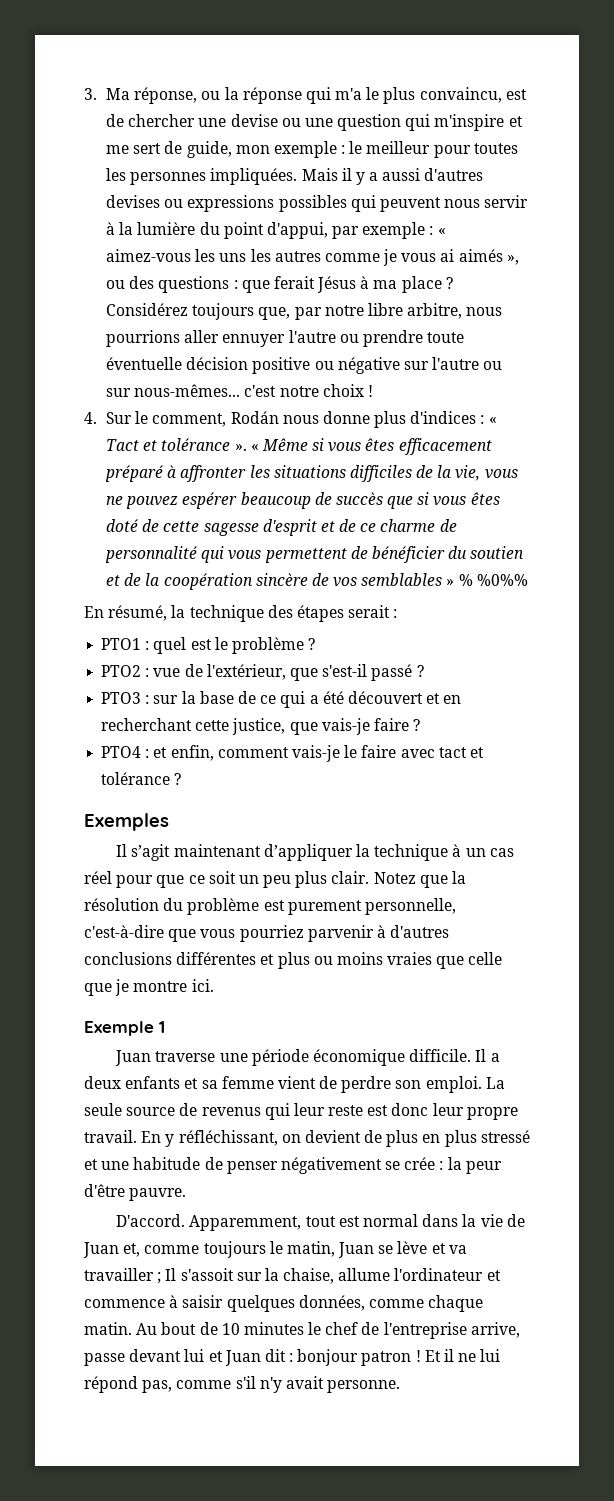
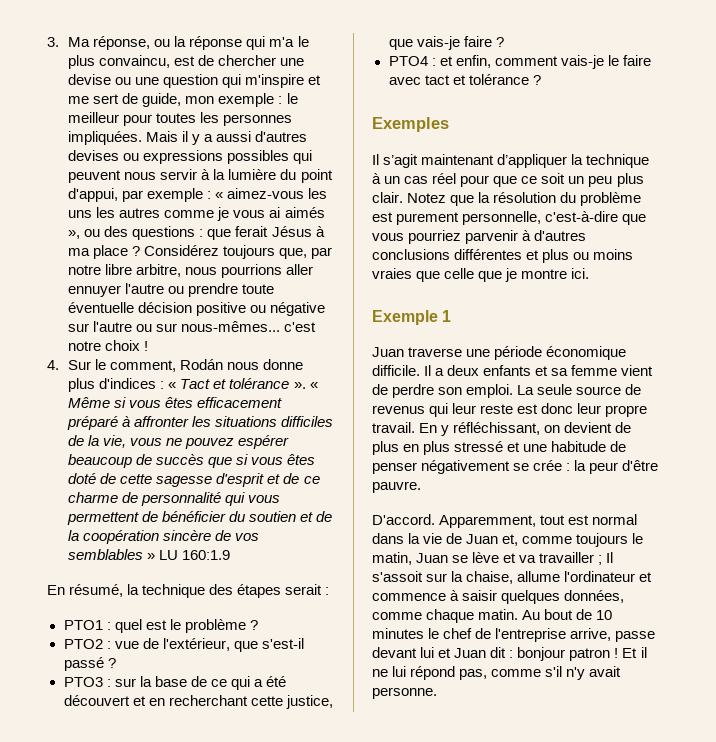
- « Même si vous êtes efficacement préparé à affronter les situations difficiles de la vie, vous ne pouvez espérer beaucoup de succès que si vous êtes doté de cette sagesse d'esprit et de ce charme de personnalité qui vous permettent de bénéficier du soutien et de la coopération sincère de vos semblables » % %0%%
+ « Même si vous êtes efficacement préparé à affronter les situations difficiles de la vie, vous ne pouvez espérer beaucoup de succès que si vous êtes doté de cette sagesse d'esprit et de ce charme de personnalité qui vous permettent de bénéficier du soutien et de la coopération sincère de vos semblables » LU 160:1.9

